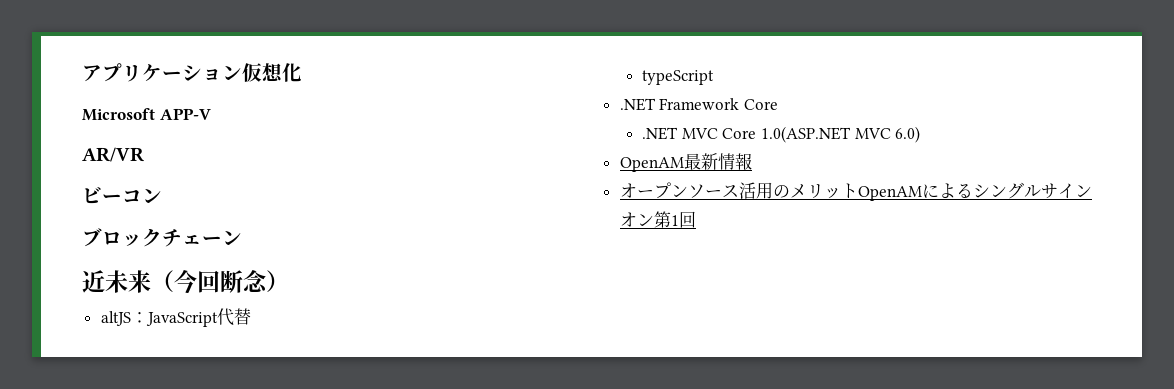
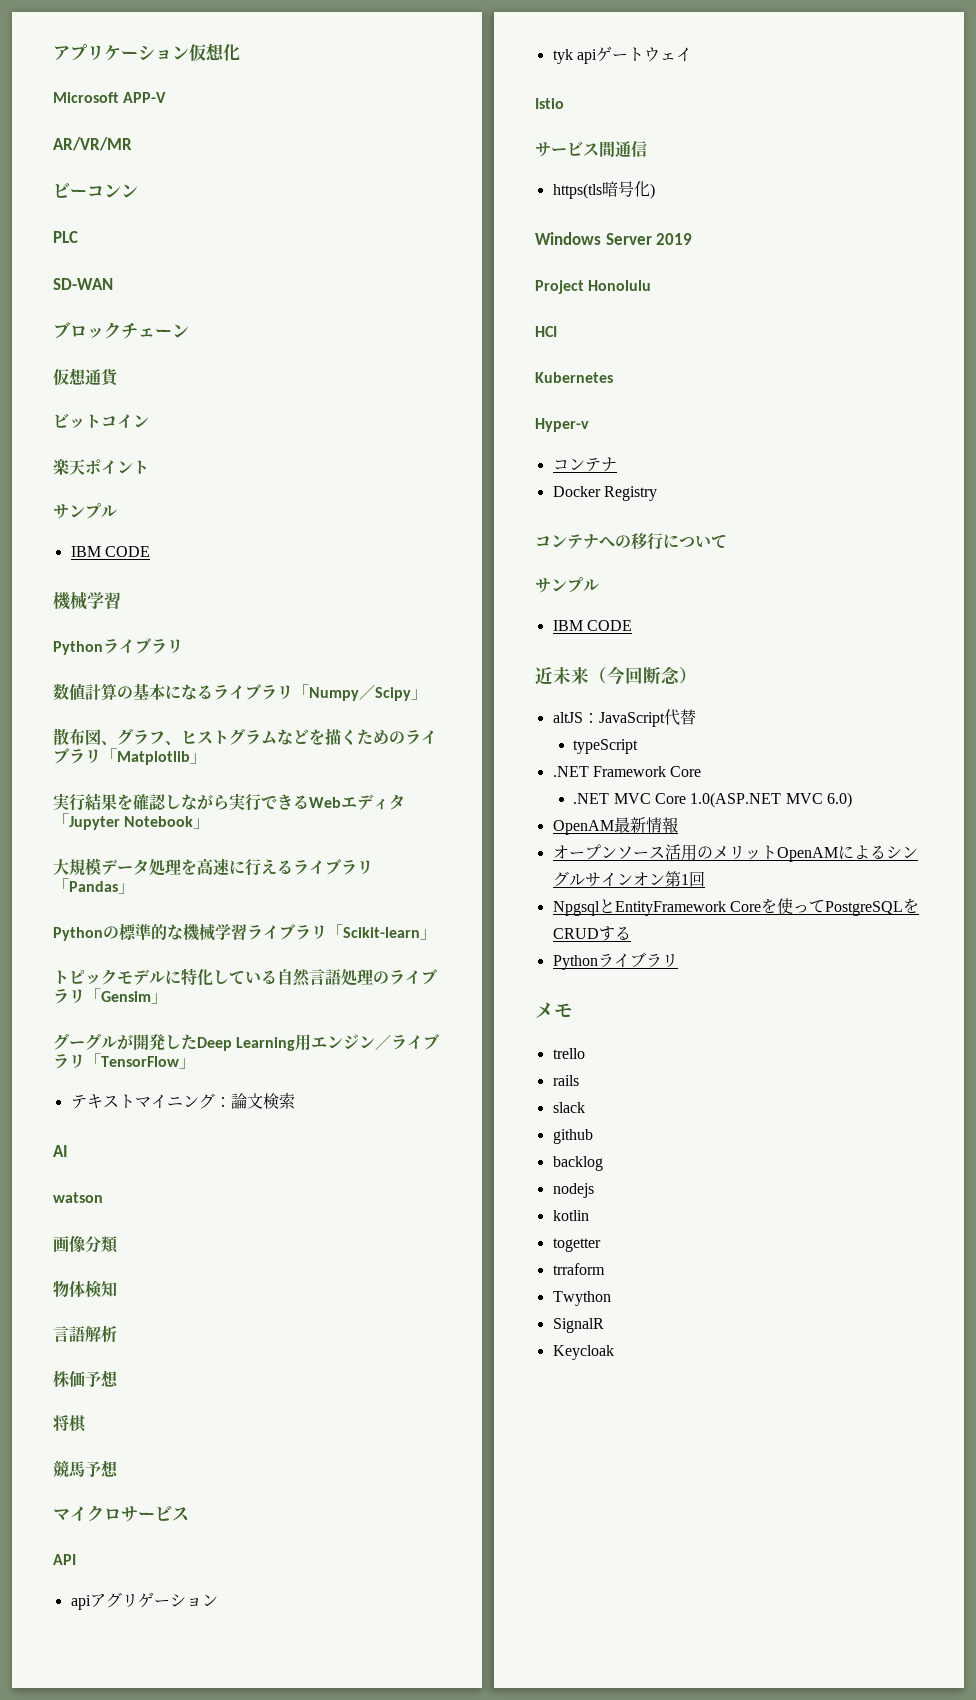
- AR/VR
+ AR/VR/MR
- ビーコン
+ ビーコンン
+ PLC
+ SD-WAN
+ 仮想通貨
+ ビットコイン
+ 楽天ポイント
+ サンプル
+ IBM CODE
+ 機械学習
+ Pythonライブラリ
+ 数値計算の基本になるライブラリ「Numpy／Scipy」
+ 散布図、グラフ、ヒストグラムなどを描くためのライブラリ「Matplotlib」
+ 実行結果を確認しながら実行できるWebエディタ「Jupyter Notebook」
+ 大規模データ処理を高速に行えるライブラリ「Pandas」
+ Pythonの標準的な機械学習ライブラリ「Scikit-learn」
+ トピックモデルに特化している自然言語処理のライブラリ「Gensim」
+ グーグルが開発したDeep Learning用エンジン／ライブラリ「TensorFlow」
+ テキストマイニング：論文検索
+ AI
+ watson
+ 画像分類
+ 物体検知
+ 言語解析
+ 株価予想
+ 将棋
+ 競馬予想
+ マイクロサービス
+ API
+ apiアグリゲーション
+ tyk apiゲートウェイ
+ Istio
+ サービス間通信
+ https(tls暗号化)
+ Windows Server 2019
+ Project Honolulu
+ HCI
+ Kubernetes
+ Hyper-v
+ コンテナ
+ Docker Registry
+ コンテナへの移行について
+ サンプル
+ IBM CODE
+ NpgsqlとEntityFramework Coreを使ってPostgreSQLをCRUDする
+ Pythonライブラリ
+ メモ
+ trello
+ rails
+ slack
+ github
+ backlog
+ nodejs
+ kotlin
+ togetter
+ trraform
+ Twython
+ SignalR
+ Keycloak

